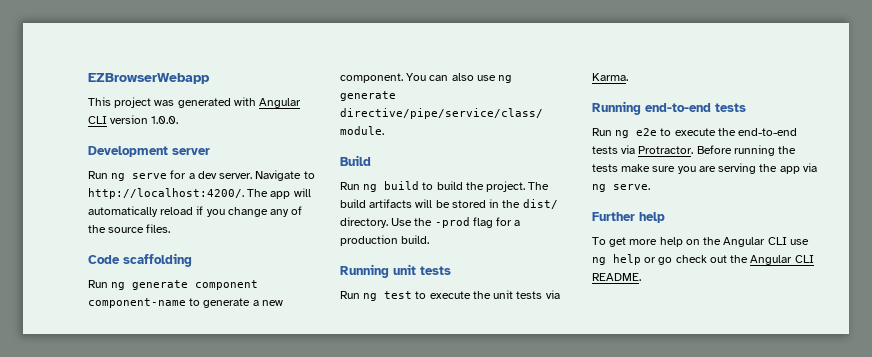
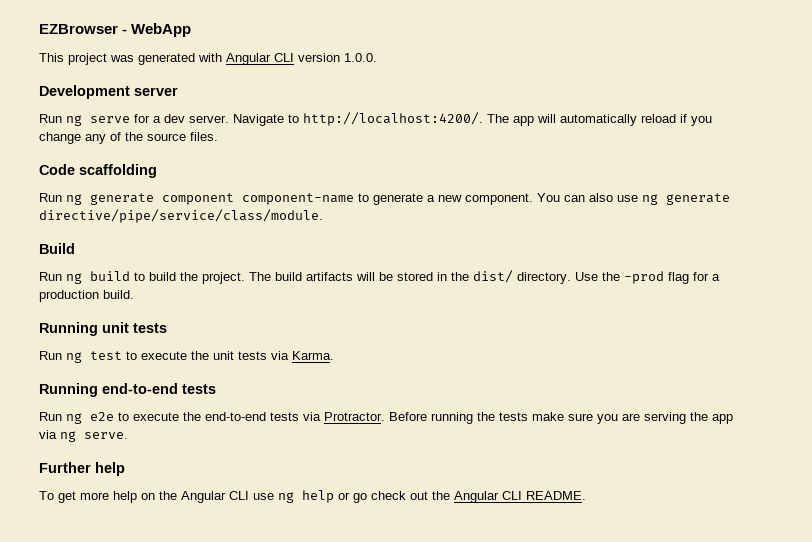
- EZBrowserWebapp
+ EZBrowser - WebApp

